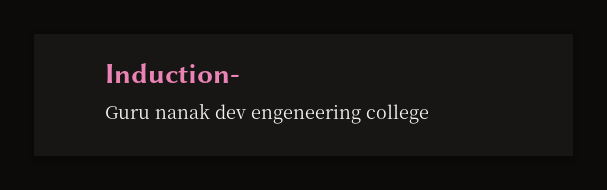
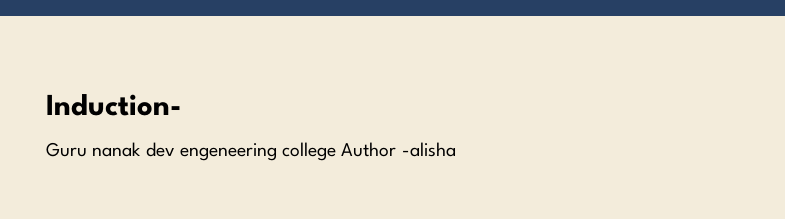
- Guru nanak dev engeneering college
+ Guru nanak dev engeneering college Author -alisha

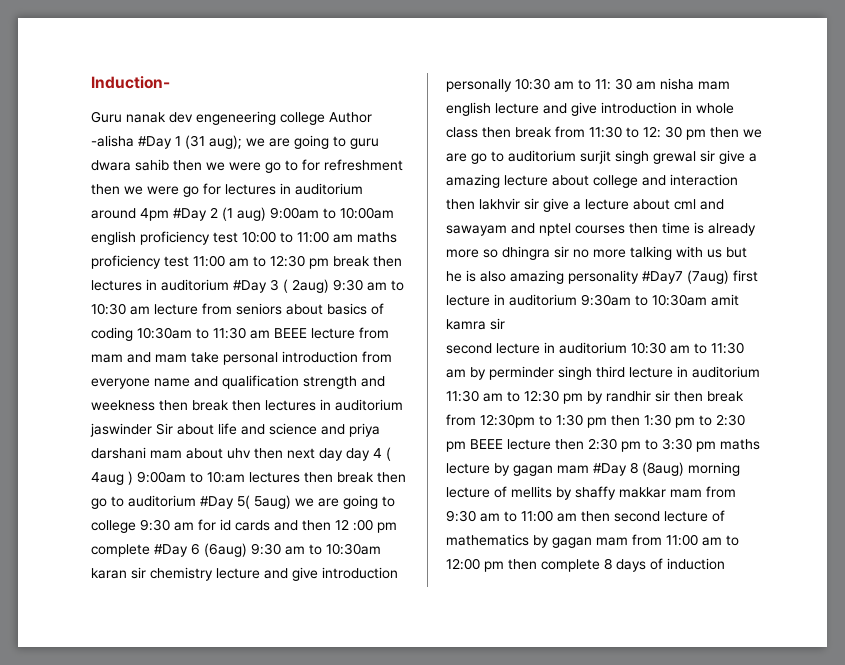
- Guru nanak dev engeneering college Author -alisha
+ Guru nanak dev engeneering college Author -alisha #Day 1 (31 aug); we are going to guru dwara sahib then we were go to for refreshment then we were go for lectures in auditorium around 4pm #Day 2 (1 aug) 9:00am to 10:00am english proficiency test 10:00 to 11:00 am maths proficiency test 11:00 am to 12:30 pm break then lectures in auditorium #Day 3 ( 2aug) 9:30 am to 10:30 am lecture from seniors about basics of coding 10:30am to 11:30 am BEEE lecture from mam and mam take personal introduction from everyone name and qualification strength and weekness then break then lectures in auditorium jaswinder Sir about life and science and priya darshani mam about uhv then next day day 4 ( 4aug ) 9:00am to 10:am lectures then break then go to auditorium #Day 5( 5aug) we are going to college 9:30 am for id cards and then 12 :00 pm complete #Day 6 (6aug) 9:30 am to 10:30am karan sir chemistry lecture and give introduction personally 10:30 am to 11: 30 am nisha mam english lecture and give introduction in whole class then break from 11:30 to 12: 30 pm then we are go to auditorium surjit singh grewal sir give a amazing lecture about college and interaction then lakhvir sir give a lecture about cml and sawayam and nptel courses then time is already more so dhingra sir no more talking with us but he is also amazing personality #Day7 (7aug) first lecture in auditorium 9:30am to 10:30am amit kamra sir
+ second lecture in auditorium 10:30 am to 11:30 am by perminder singh third lecture in auditorium 11:30 am to 12:30 pm by randhir sir then break from 12:30pm to 1:30 pm then 1:30 pm to 2:30 pm BEEE lecture then 2:30 pm to 3:30 pm maths lecture by gagan mam #Day 8 (8aug) morning lecture of mellits by shaffy makkar mam from 9:30 am to 11:00 am then second lecture of mathematics by gagan mam from 11:00 am to 12:00 pm then complete 8 days of induction

